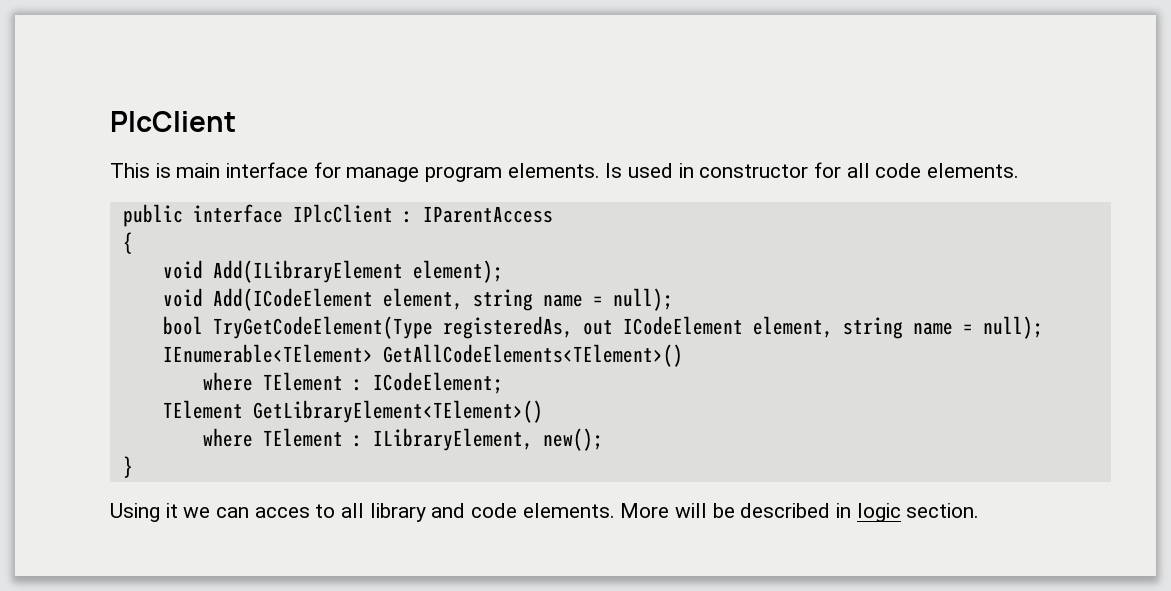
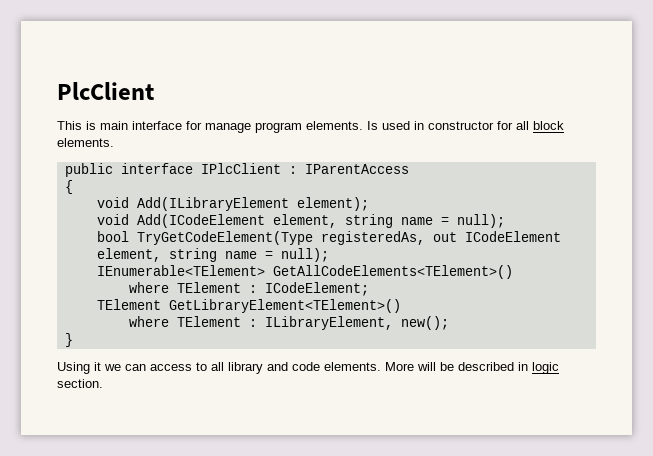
- Is used in constructor for all code elements.
+ Is used in constructor for all block elements.
- Using it we can acces to all library and code elements.
+ Using it we can access to all library and code elements.

